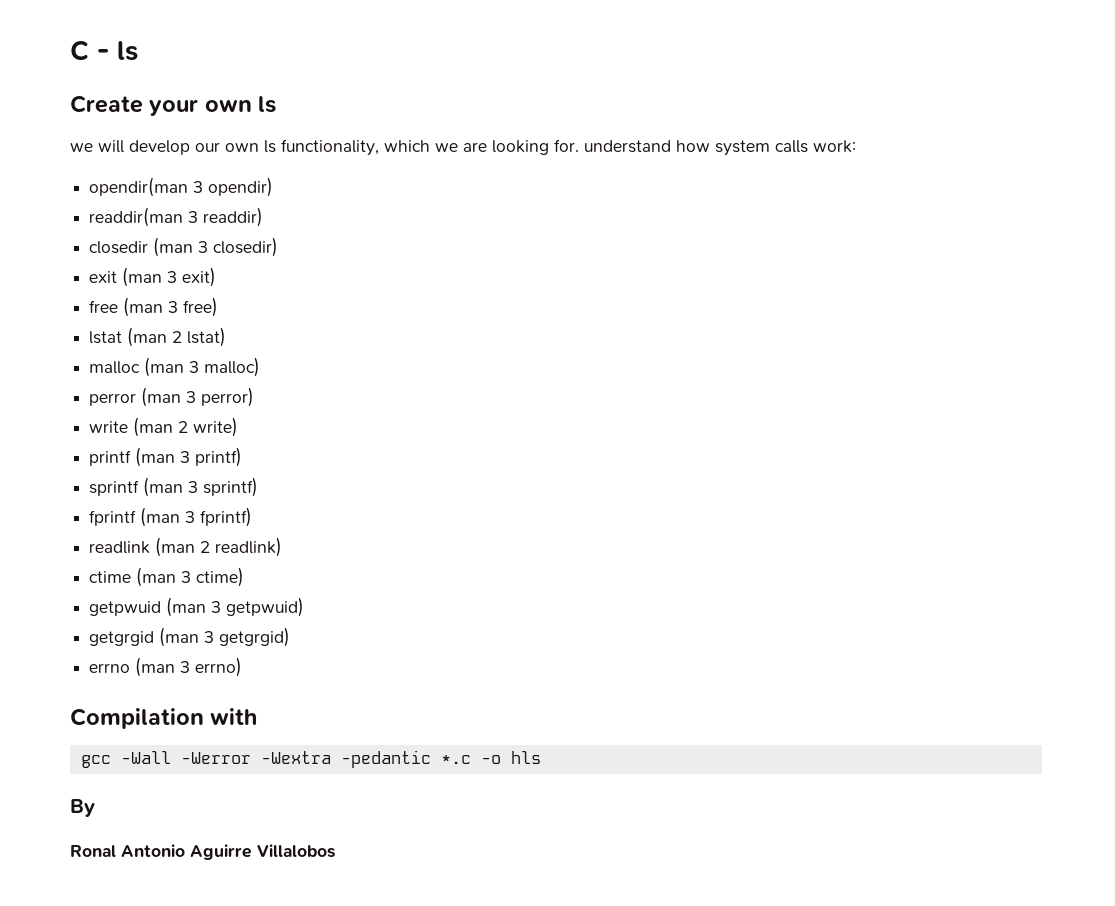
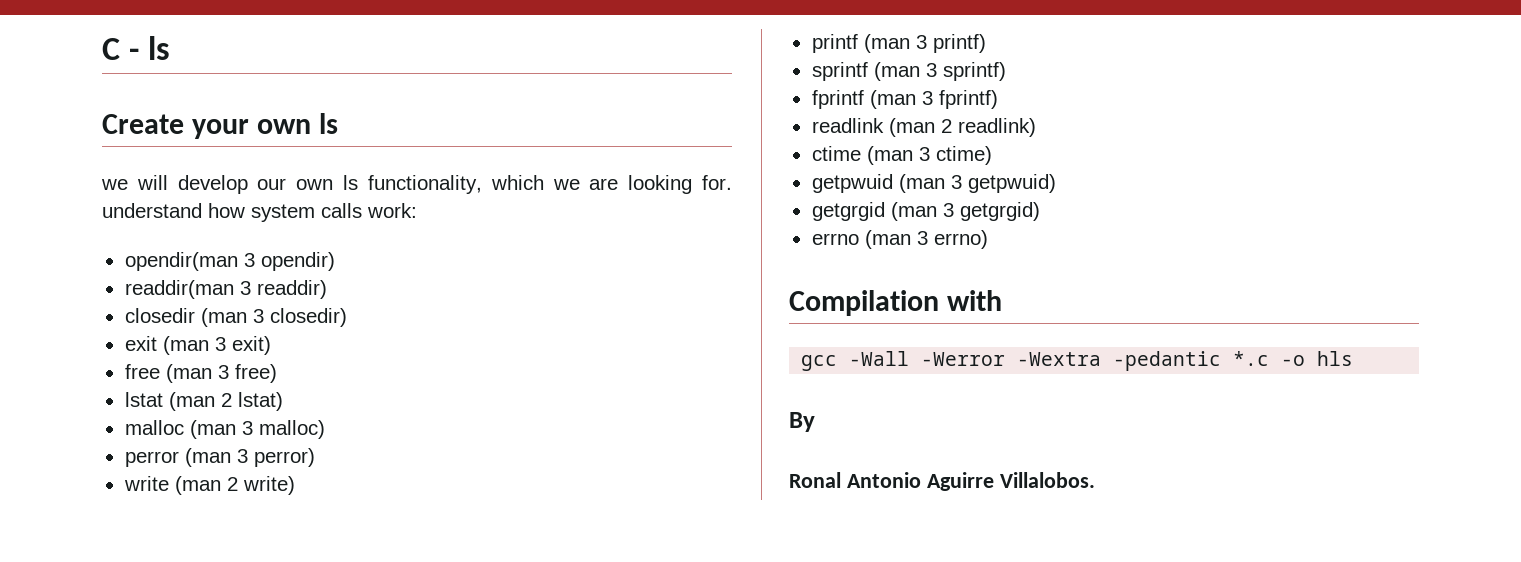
- Ronal Antonio Aguirre Villalobos
+ Ronal Antonio Aguirre Villalobos.

